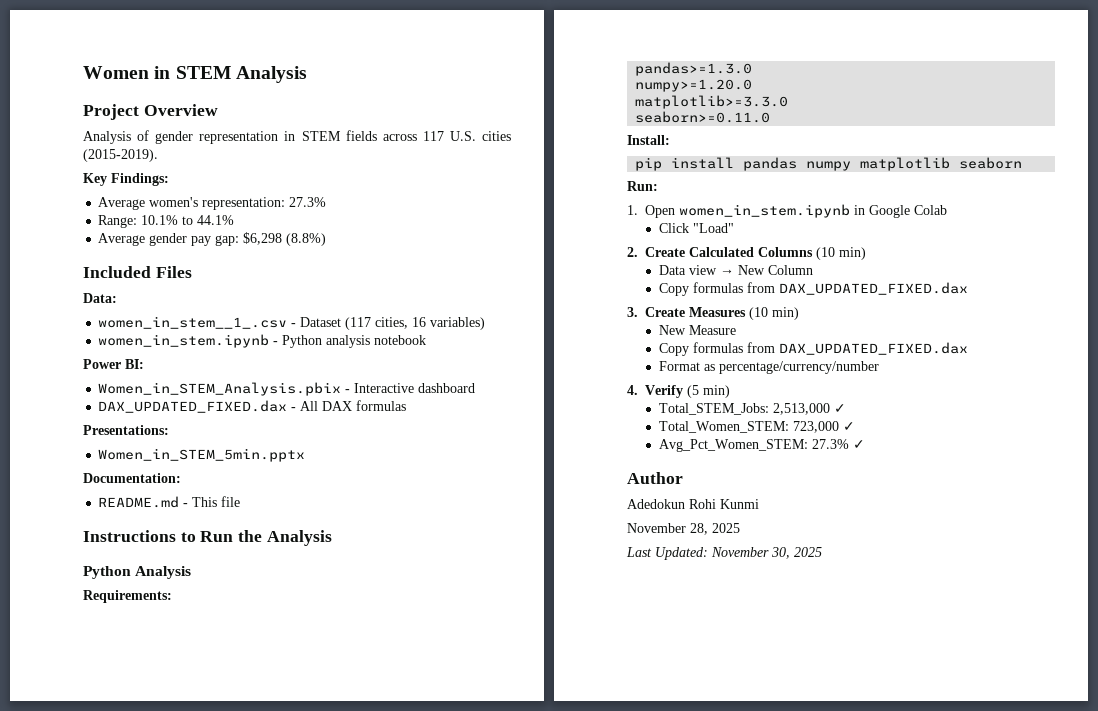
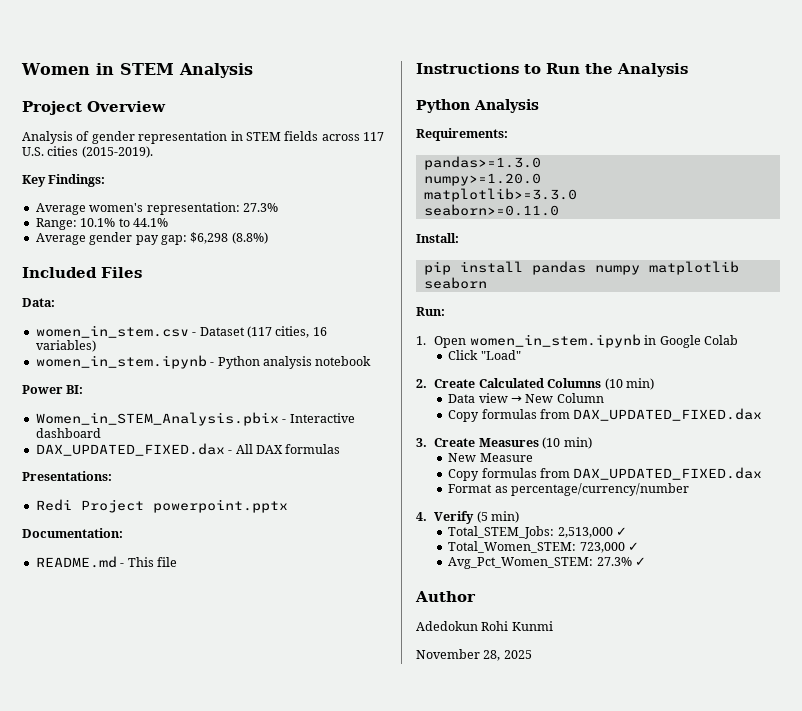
- women_in_stem__1_.csv - Dataset (117 cities, 16 variables)
+ women_in_stem.csv - Dataset (117 cities, 16 variables)
- Women_in_STEM_5min.pptx
+ Redi Project powerpoint.pptx
- Last Updated: November 30, 2025

